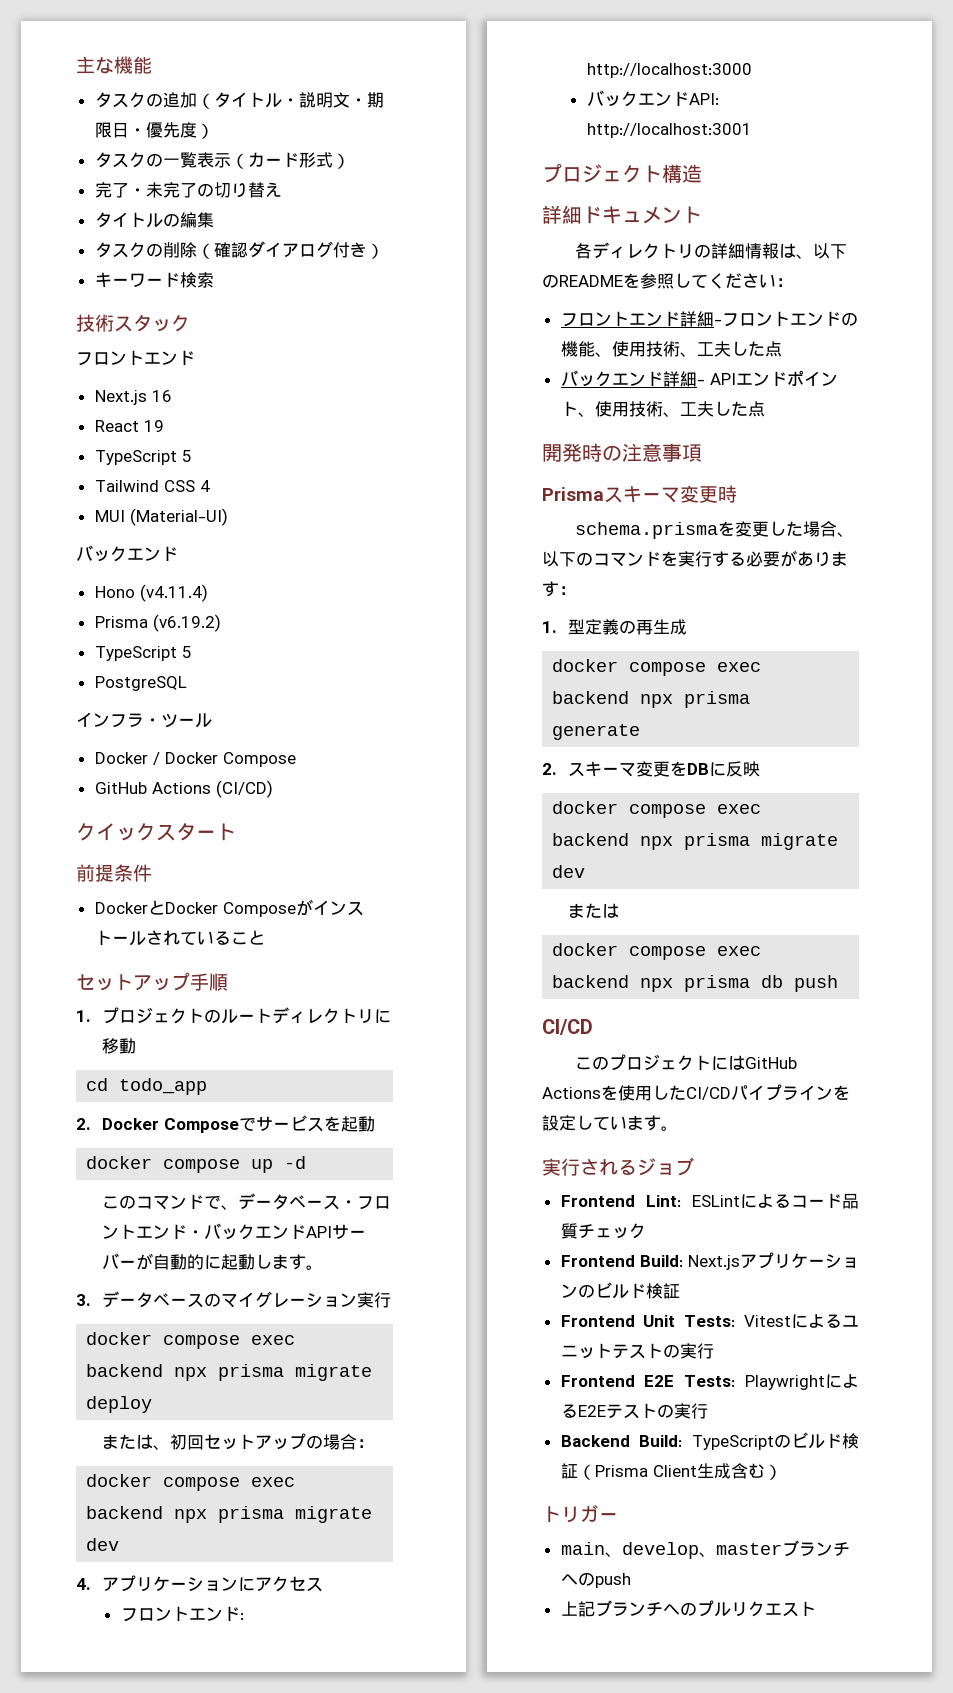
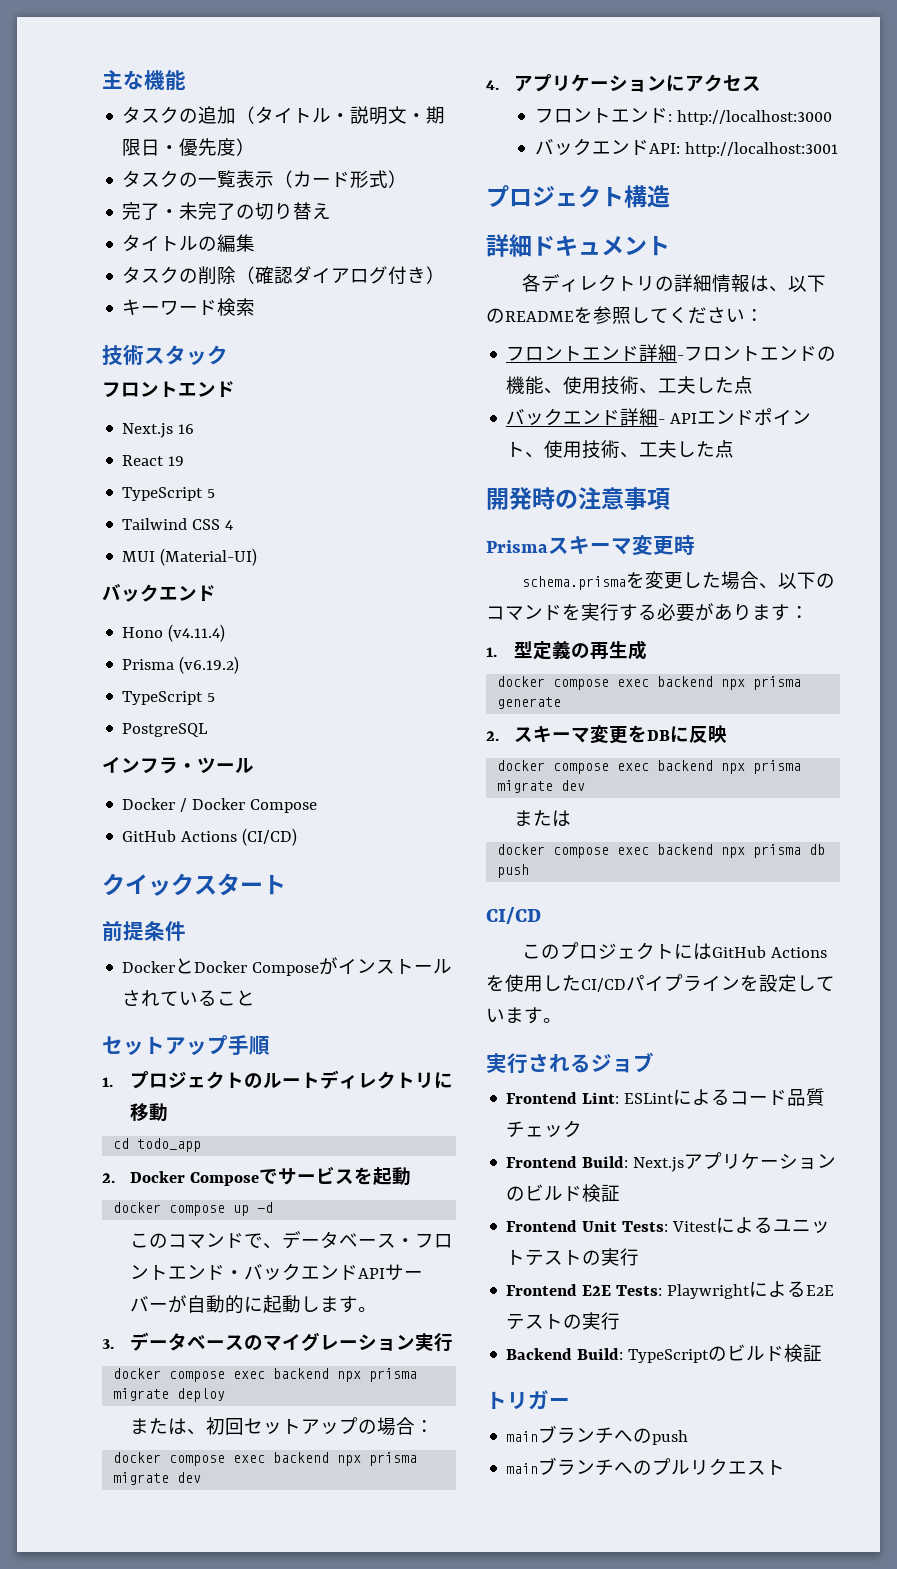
- Backend Build: TypeScriptのビルド検証（Prisma Client生成含む）
+ Backend Build: TypeScriptのビルド検証
- main、develop、masterブランチへのpush
+ mainブランチへのpush
- 上記ブランチへのプルリクエスト
+ mainブランチへのプルリクエスト

